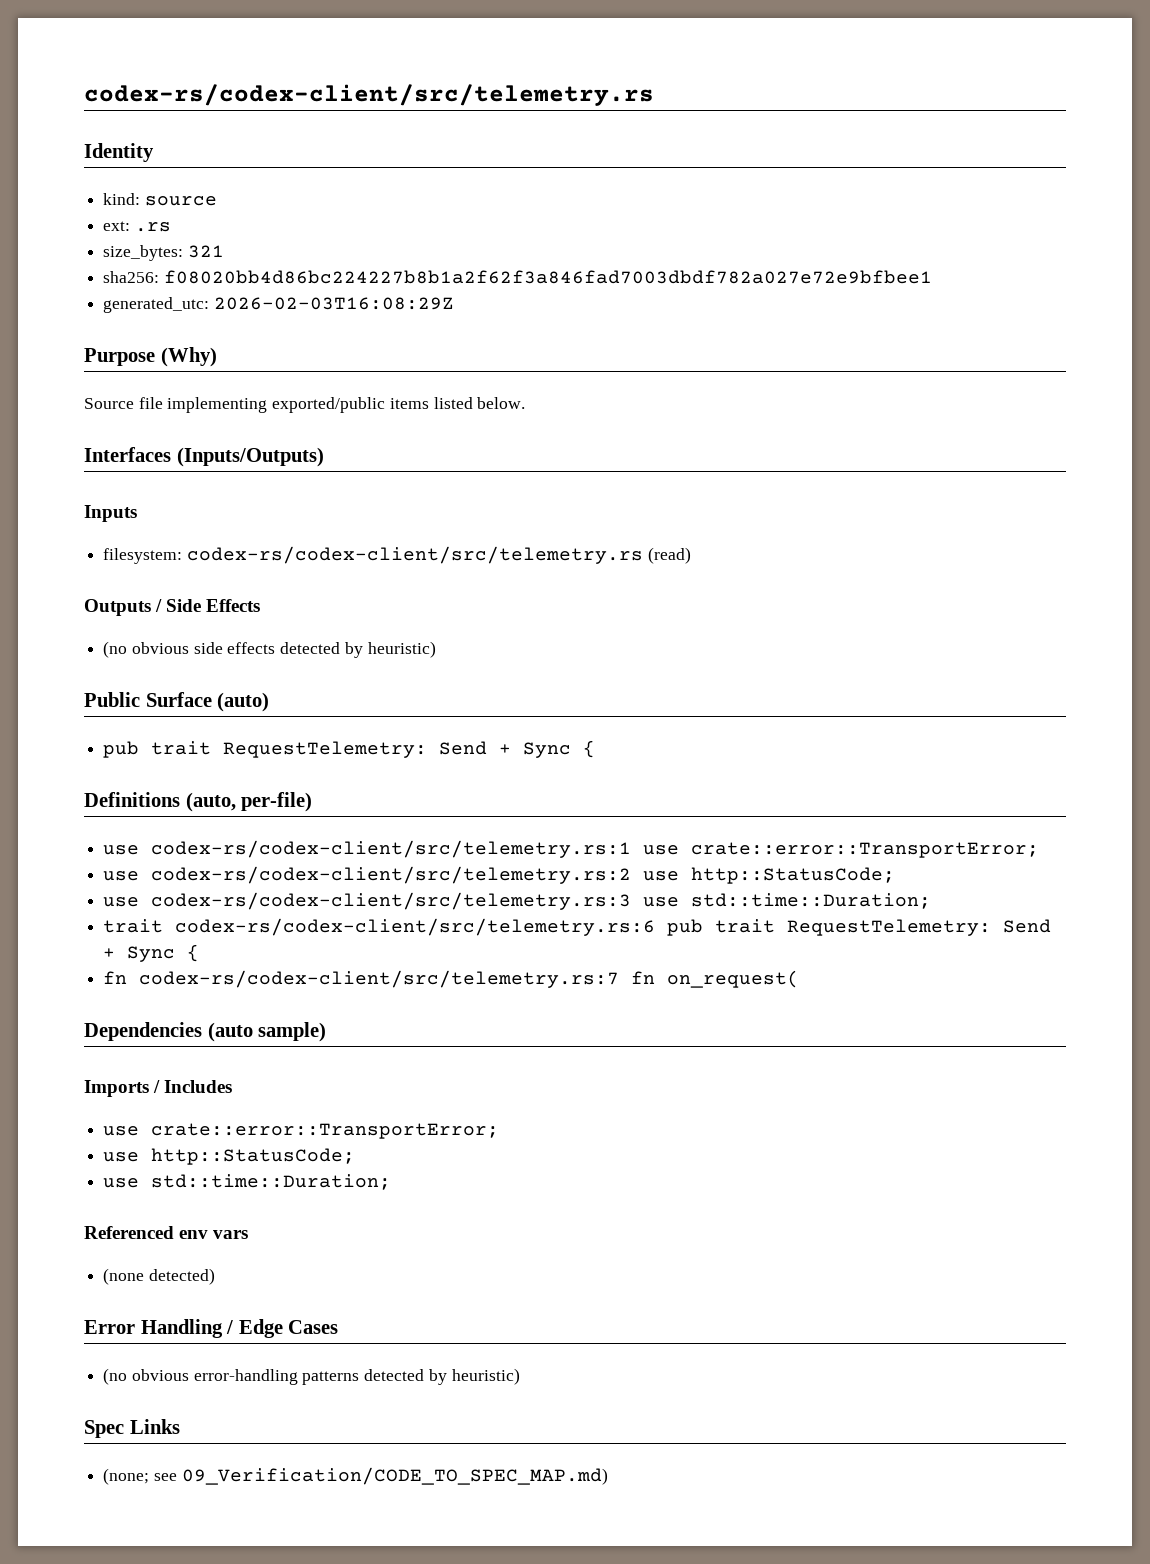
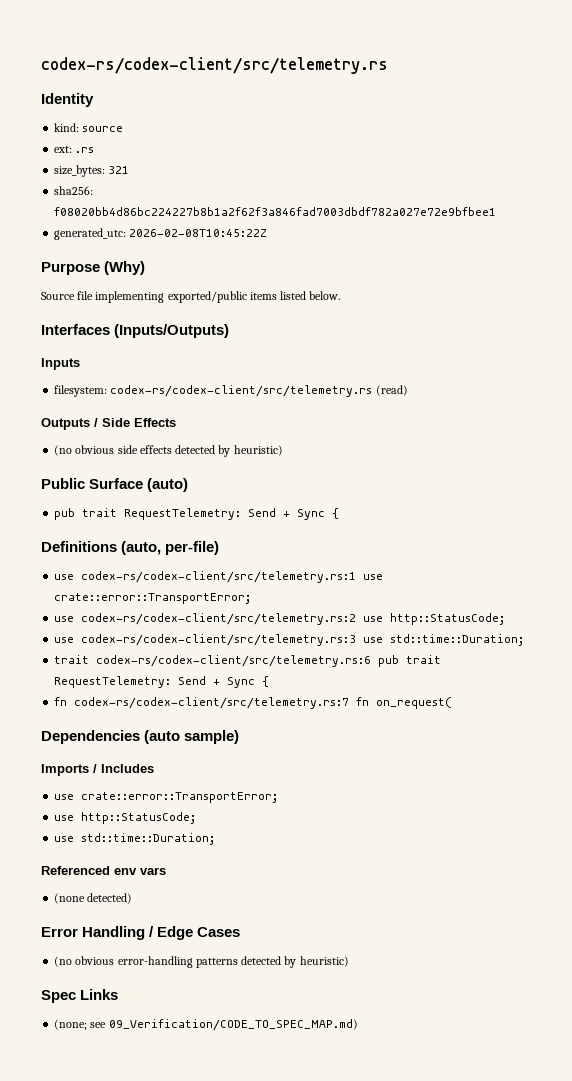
- generated_utc: 2026-02-03T16:08:29Z
+ generated_utc: 2026-02-08T10:45:22Z

